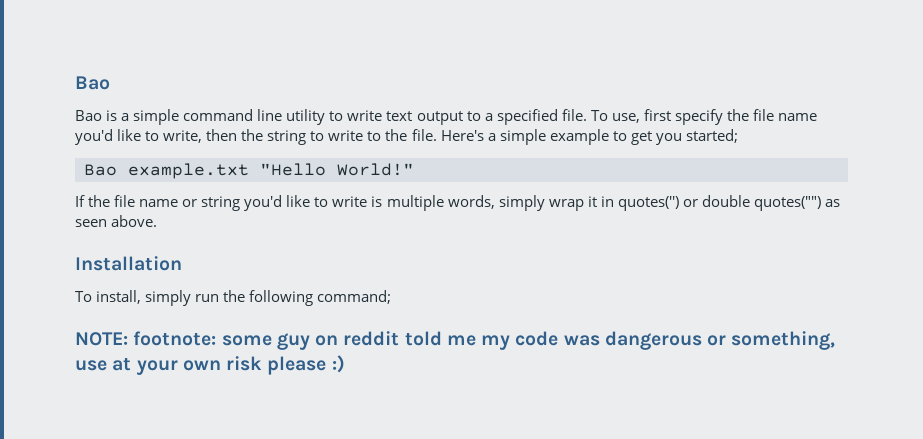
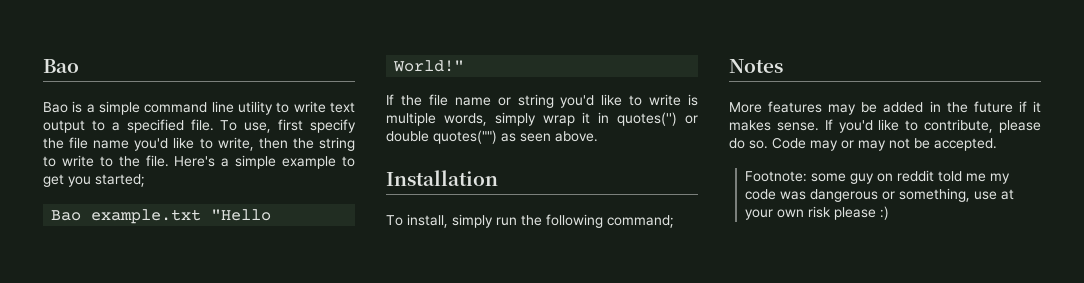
- NOTE: footnote: some guy on reddit told me my code was dangerous or something, use at your own risk please :)
+ Notes
+ More features may be added in the future if it makes sense. If you'd like to contribute, please do so. Code may or may not be accepted.
+ Footnote: some guy on reddit told me my code was dangerous or something, use at your own risk please :)

